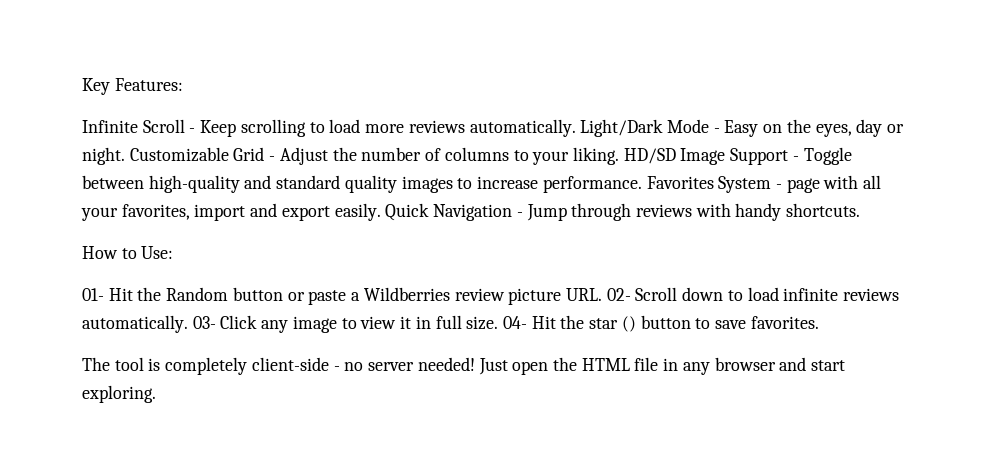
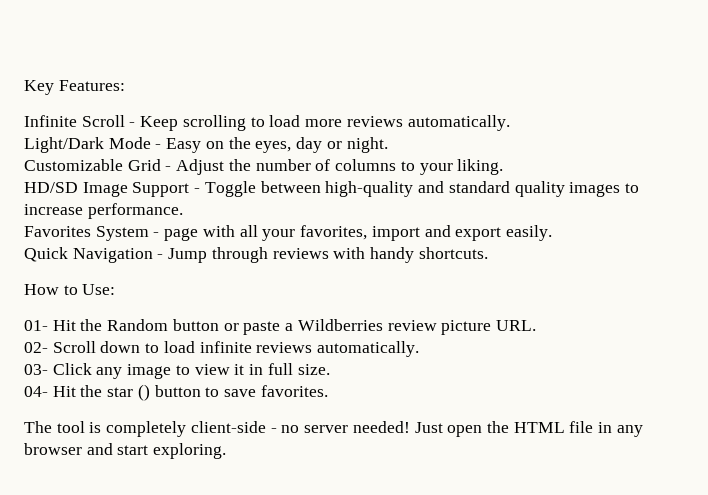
- Infinite Scroll - Keep scrolling to load more reviews automatically. Light/Dark Mode - Easy on the eyes, day or night. Customizable Grid - Adjust the number of columns to your liking. HD/SD Image Support - Toggle between high-quality and standard quality images to increase performance. Favorites System - page with all your favorites, import and export easily. Quick Navigation - Jump through reviews with handy shortcuts.
+ Infinite Scroll - Keep scrolling to load more reviews automatically.
+ Light/Dark Mode - Easy on the eyes, day or night.
+ Customizable Grid - Adjust the number of columns to your liking.
+ HD/SD Image Support - Toggle between high-quality and standard quality images to increase performance.
+ Favorites System - page with all your favorites, import and export easily.
+ Quick Navigation - Jump through reviews with handy shortcuts.
- 01- Hit the Random button or paste a Wildberries review picture URL. 02- Scroll down to load infinite reviews automatically. 03- Click any image to view it in full size. 04- Hit the star () button to save favorites.
+ 01- Hit the Random button or paste a Wildberries review picture URL.
+ 02- Scroll down to load infinite reviews automatically.
+ 03- Click any image to view it in full size.
+ 04- Hit the star () button to save favorites.

